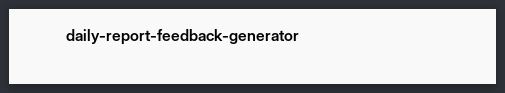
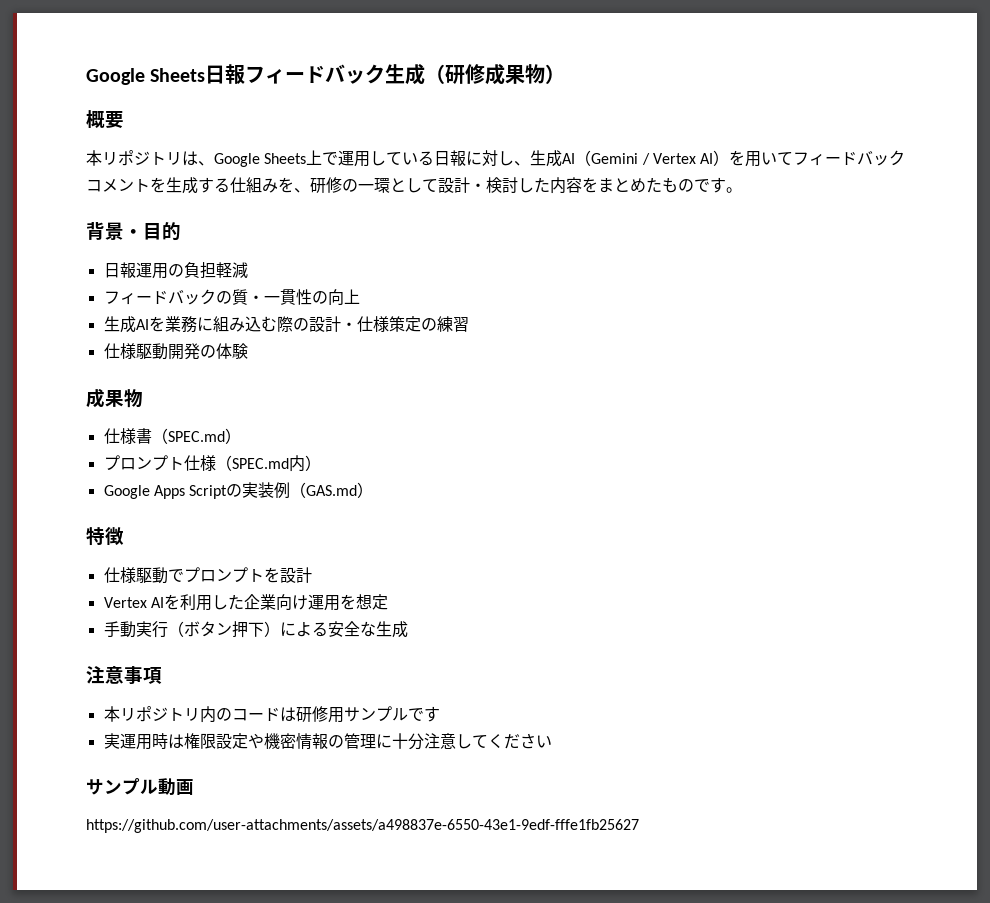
- daily-report-feedback-generator
+ Google Sheets日報フィードバック生成（研修成果物）
+ 概要
+ 本リポジトリは、Google Sheets上で運用している日報に対し、生成AI（Gemini / Vertex AI）を用いてフィードバックコメントを生成する仕組みを、研修の一環として設計・検討した内容をまとめたものです。
+ 背景・目的
+ 日報運用の負担軽減
+ フィードバックの質・一貫性の向上
+ 生成AIを業務に組み込む際の設計・仕様策定の練習
+ 仕様駆動開発の体験
+ 成果物
+ 仕様書（SPEC.md）
+ プロンプト仕様（SPEC.md内）
+ Google Apps Scriptの実装例（GAS.md）
+ 特徴
+ 仕様駆動でプロンプトを設計
+ Vertex AIを利用した企業向け運用を想定
+ 手動実行（ボタン押下）による安全な生成
+ 注意事項
+ 本リポジトリ内のコードは研修用サンプルです
+ 実運用時は権限設定や機密情報の管理に十分注意してください
+ サンプル動画
+ https://github.com/user-attachments/assets/a498837e-6550-43e1-9edf-fffe1fb25627

